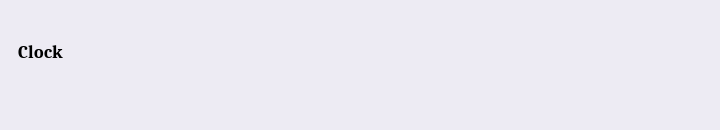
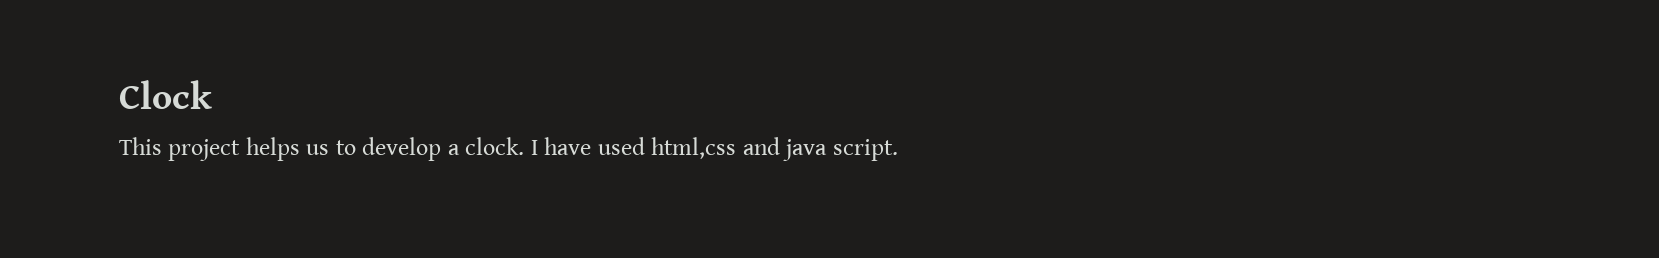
+ This project helps us to develop a clock. I have used html,css and java script.

